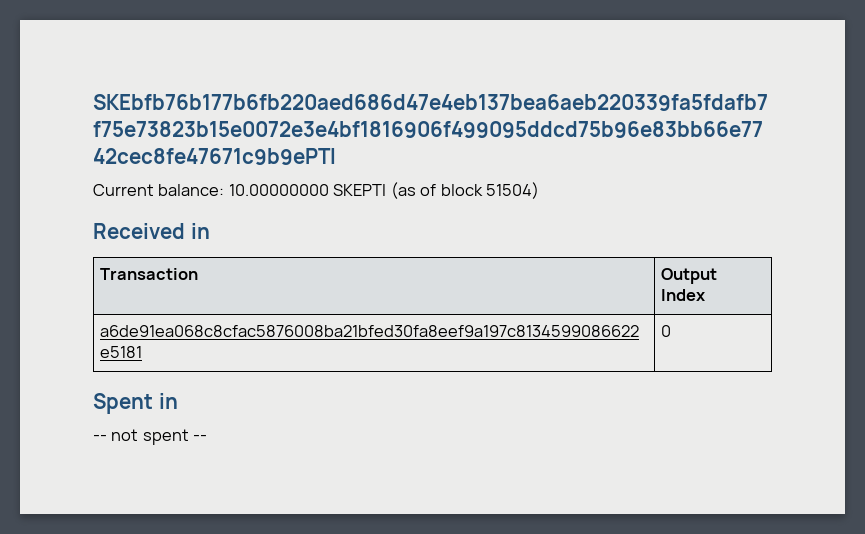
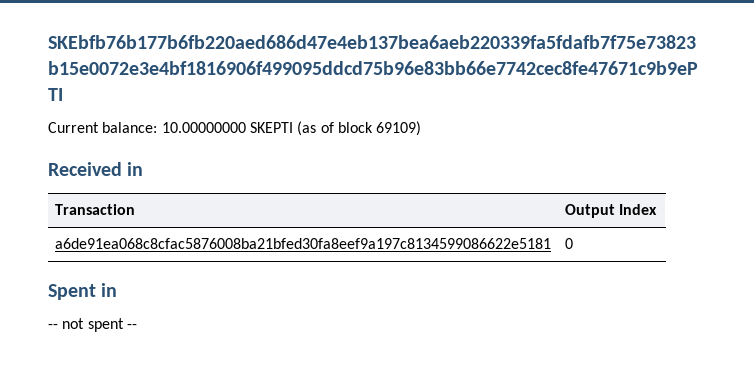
- Current balance: 10.00000000 SKEPTI (as of block 51504)
+ Current balance: 10.00000000 SKEPTI (as of block 69109)

